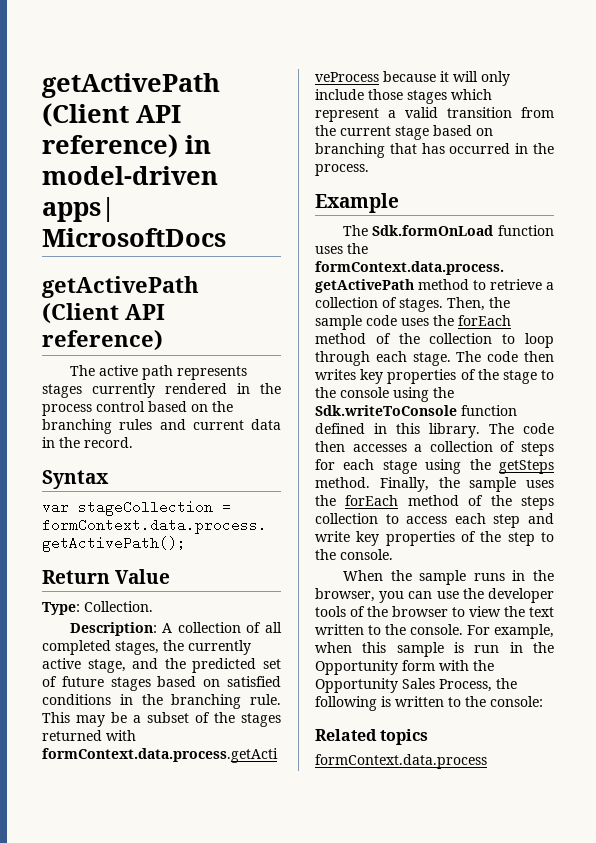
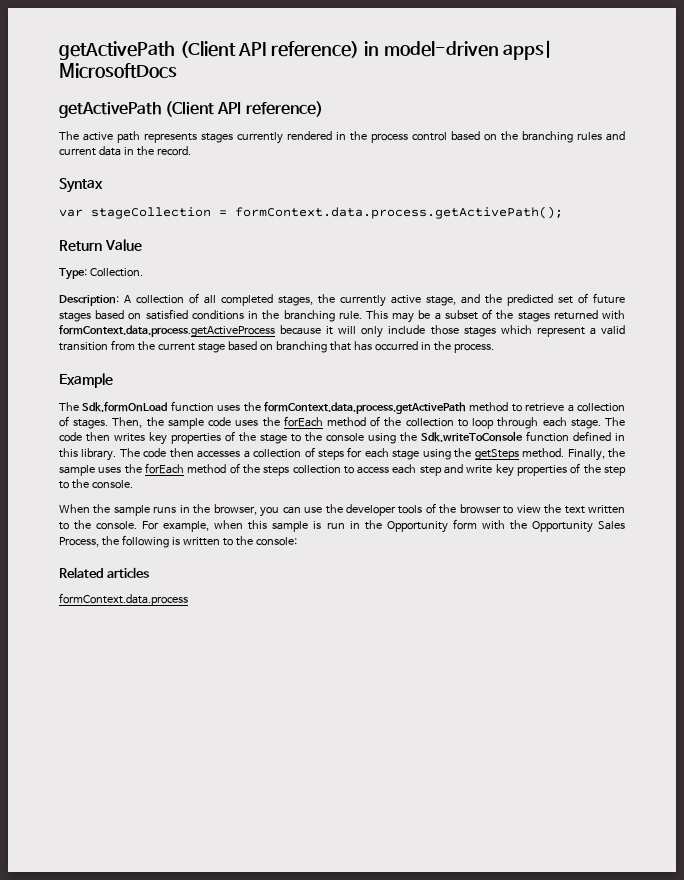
- Related topics
+ Related articles

